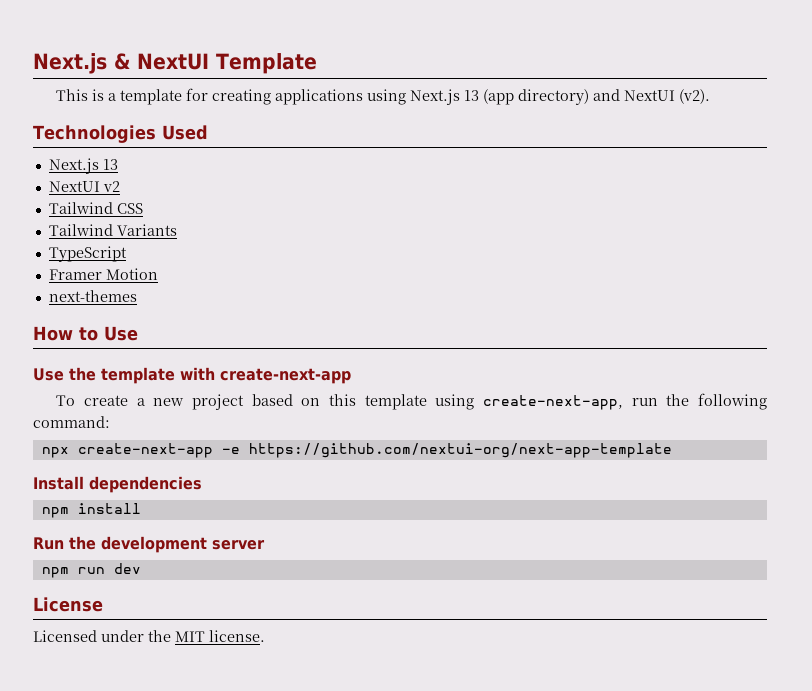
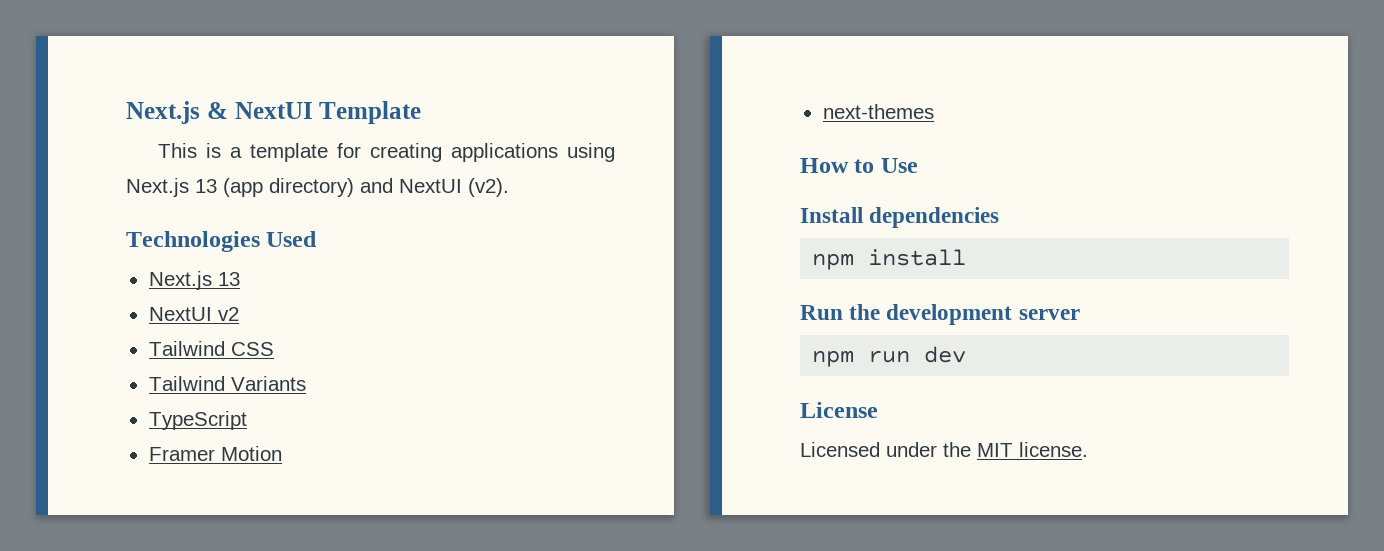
- Use the template with create-next-app
- To create a new project based on this template using create-next-app, run the following command:
- npx create-next-app -e https://github.com/nextui-org/next-app-template

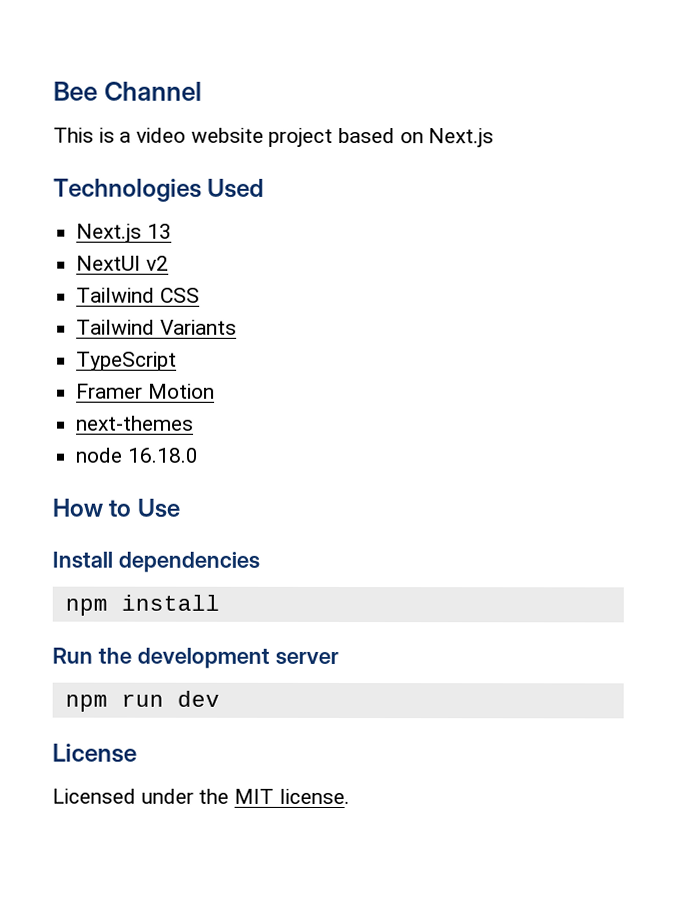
- Next.js & NextUI Template
+ Bee Channel
- This is a template for creating applications using Next.js 13 (app directory) and NextUI (v2).
+ This is a video website project based on Next.js
+ node 16.18.0

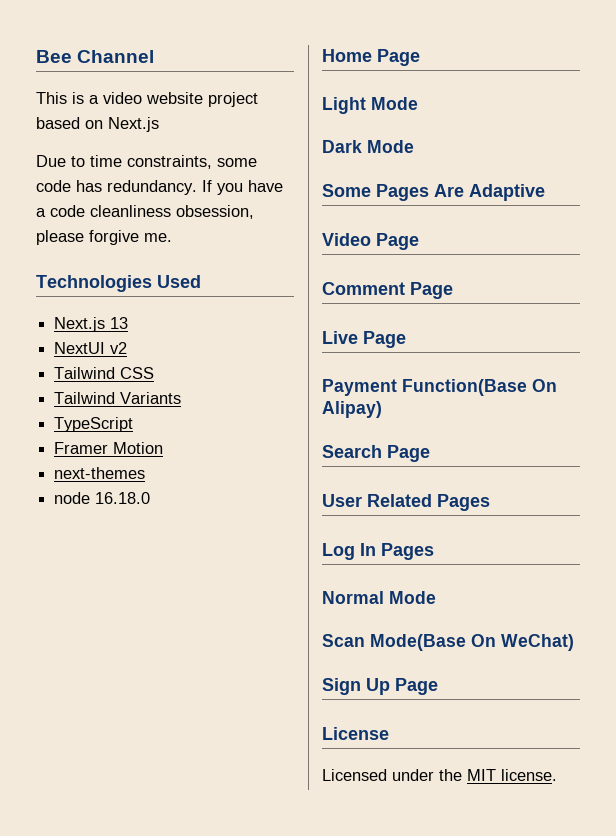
+ Due to time constraints, some code has redundancy. If you have a code cleanliness obsession, please forgive me.
- How to Use
- Install dependencies
- npm install
- Run the development server
- npm run dev
+ Home Page
+ Light Mode
+ Dark Mode
+ Some Pages Are Adaptive
+ Video Page
+ Comment Page
+ Live Page
+ Payment Function(Base On Alipay)
+ Search Page
+ User Related Pages
+ Log In Pages
+ Normal Mode
+ Scan Mode(Base On WeChat)
+ Sign Up Page

